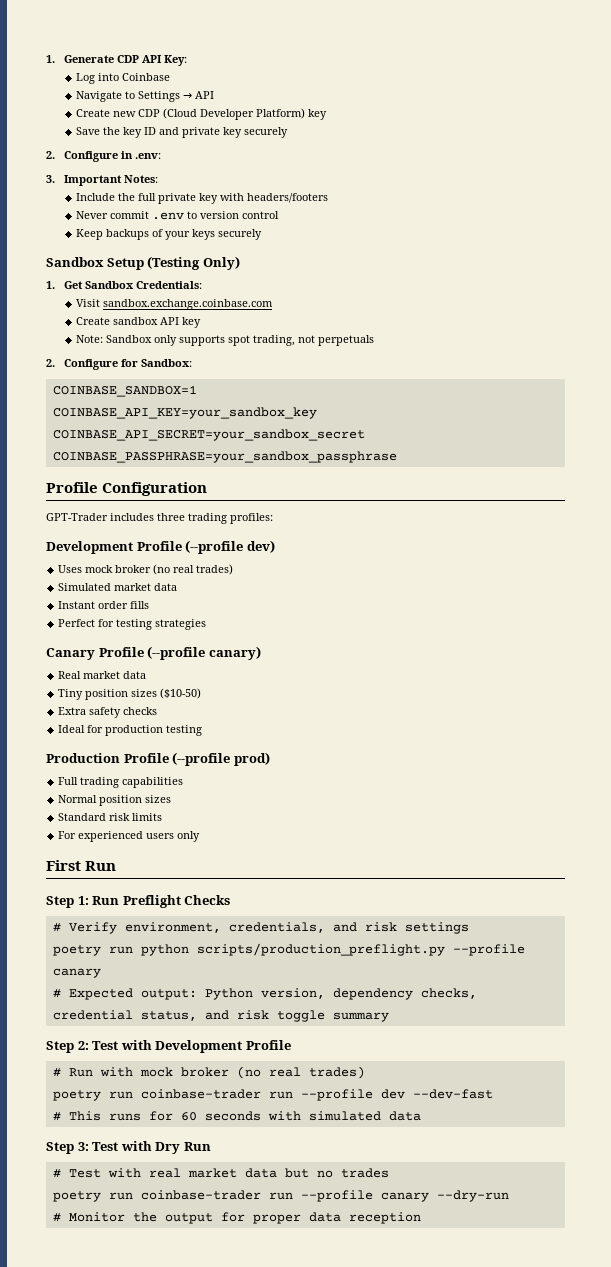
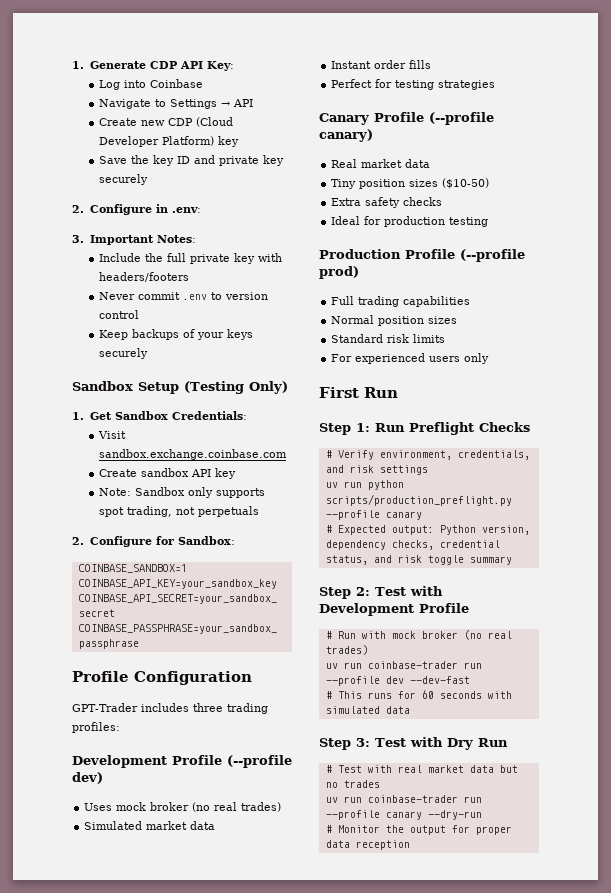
- poetry run python scripts/production_preflight.py --profile canary
+ uv run python scripts/production_preflight.py --profile canary
- poetry run coinbase-trader run --profile dev --dev-fast
+ uv run coinbase-trader run --profile dev --dev-fast
- poetry run coinbase-trader run --profile canary --dry-run
+ uv run coinbase-trader run --profile canary --dry-run

